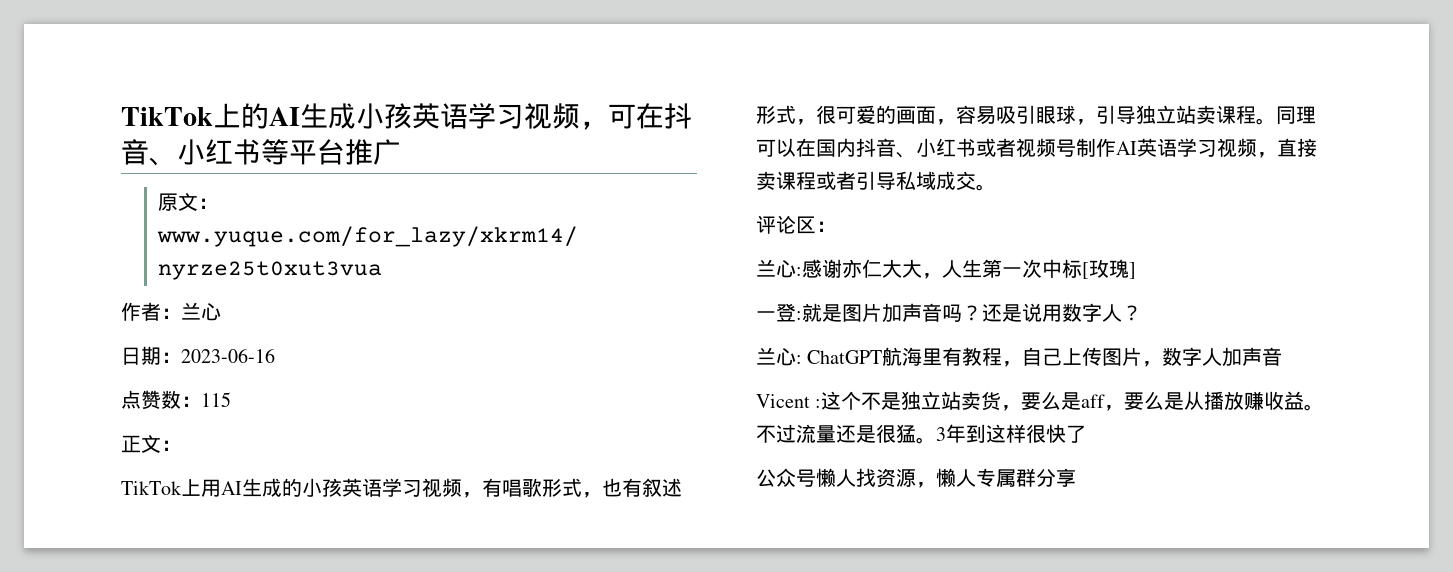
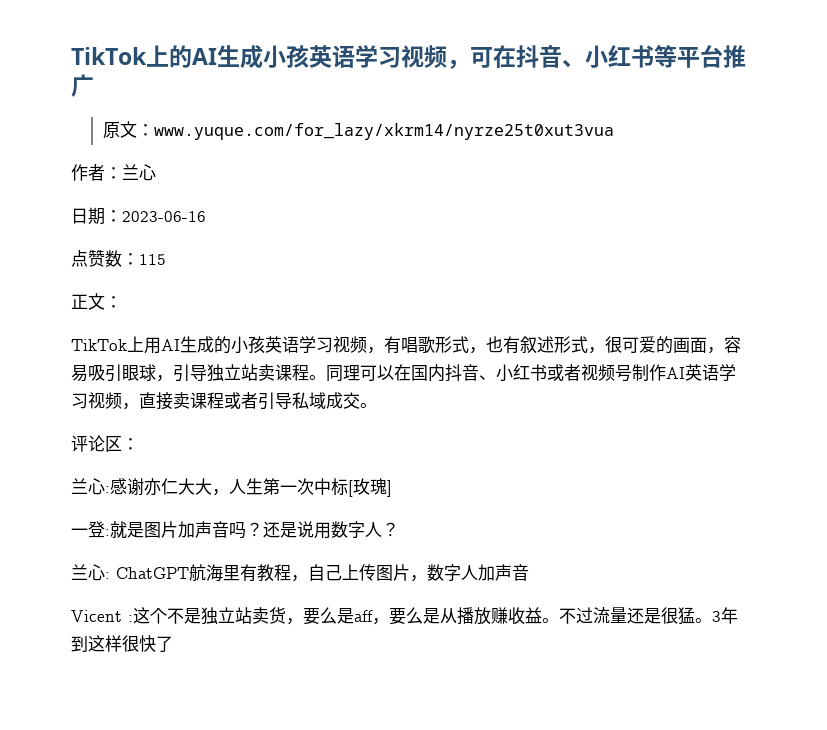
- 公众号懒人找资源，懒人专属群分享

